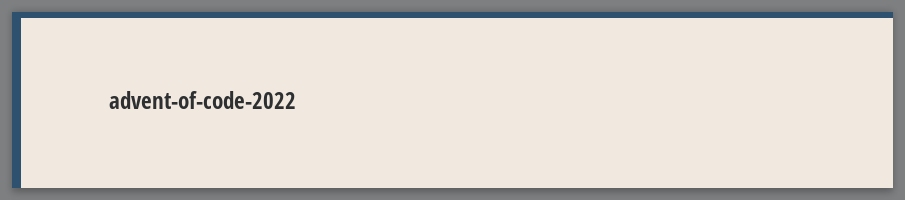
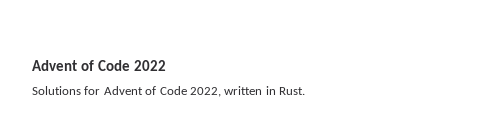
- advent-of-code-2022
+ Advent of Code 2022
+ Solutions for Advent of Code 2022, written in Rust.

